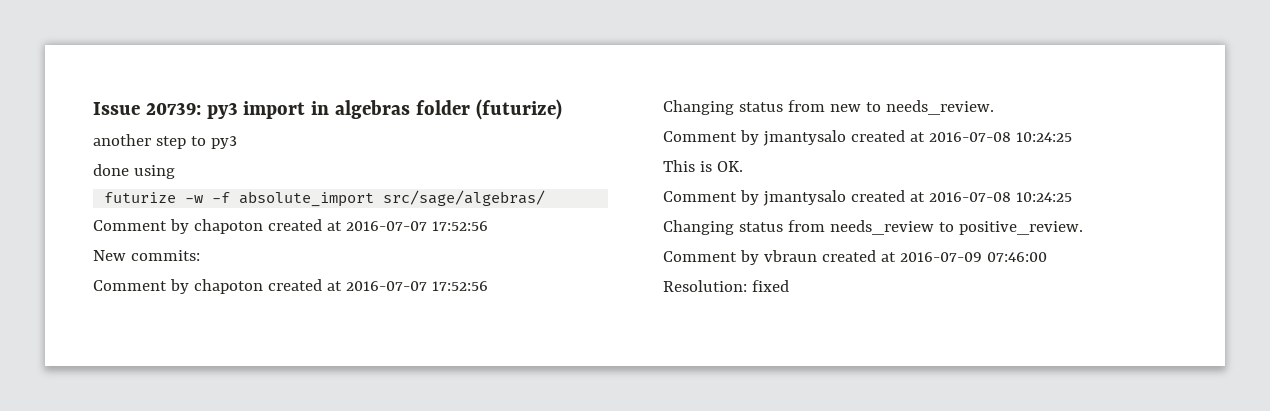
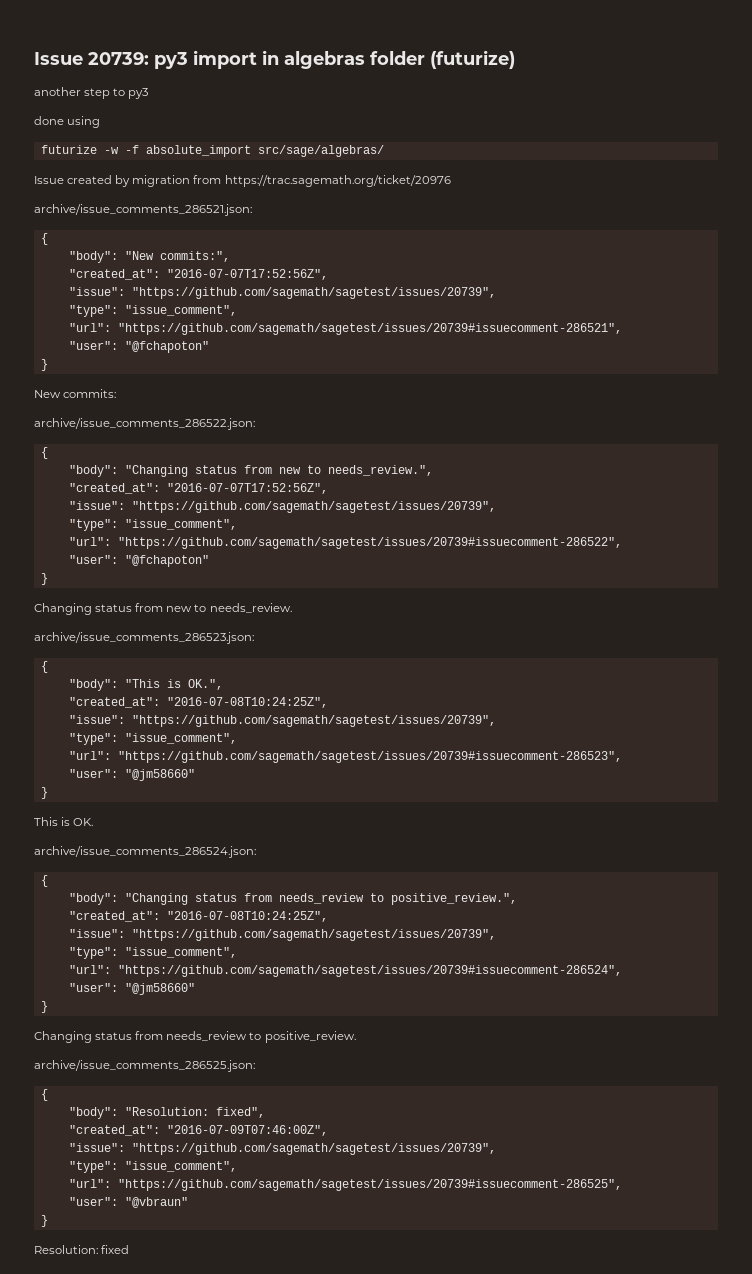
  futurize -w -f absolute_import src/sage/algebras/
- Comment by chapoton created at 2016-07-07 17:52:56
+ Issue created by migration from https://trac.sagemath.org/ticket/20976
+ archive/issue_comments_286521.json:
+ {
+ "body": "New commits:",
+ "created_at": "2016-07-07T17:52:56Z",
+ "issue": "https://github.com/sagemath/sagetest/issues/20739",
+ "type": "issue_comment",
+ "url": "https://github.com/sagemath/sagetest/issues/20739#issuecomment-286521",
+ "user": "@fchapoton"
+ }
  New commits:
- Comment by chapoton created at 2016-07-07 17:52:56
+ archive/issue_comments_286522.json:
+ {
+ "body": "Changing status from new to needs_review.",
+ "created_at": "2016-07-07T17:52:56Z",
+ "issue": "https://github.com/sagemath/sagetest/issues/20739",
+ "type": "issue_comment",
+ "url": "https://github.com/sagemath/sagetest/issues/20739#issuecomment-286522",
+ "user": "@fchapoton"
+ }
  Changing status from new to needs_review.
- Comment by jmantysalo created at 2016-07-08 10:24:25
+ archive/issue_comments_286523.json:
+ {
+ "body": "This is OK.",
+ "created_at": "2016-07-08T10:24:25Z",
+ "issue": "https://github.com/sagemath/sagetest/issues/20739",
+ "type": "issue_comment",
+ "url": "https://github.com/sagemath/sagetest/issues/20739#issuecomment-286523",
+ "user": "@jm58660"
+ }
  This is OK.
- Comment by jmantysalo created at 2016-07-08 10:24:25
+ archive/issue_comments_286524.json:
+ {
+ "body": "Changing status from needs_review to positive_review.",
+ "created_at": "2016-07-08T10:24:25Z",
+ "issue": "https://github.com/sagemath/sagetest/issues/20739",
+ "type": "issue_comment",
+ "url": "https://github.com/sagemath/sagetest/issues/20739#issuecomment-286524",
+ "user": "@jm58660"
+ }
- Comment by vbraun created at 2016-07-09 07:46:00
+ archive/issue_comments_286525.json:
+ {
+ "body": "Resolution: fixed",
+ "created_at": "2016-07-09T07:46:00Z",
+ "issue": "https://github.com/sagemath/sagetest/issues/20739",
+ "type": "issue_comment",
+ "url": "https://github.com/sagemath/sagetest/issues/20739#issuecomment-286525",
+ "user": "@vbraun"
+ }

